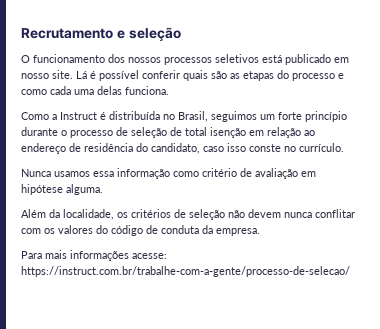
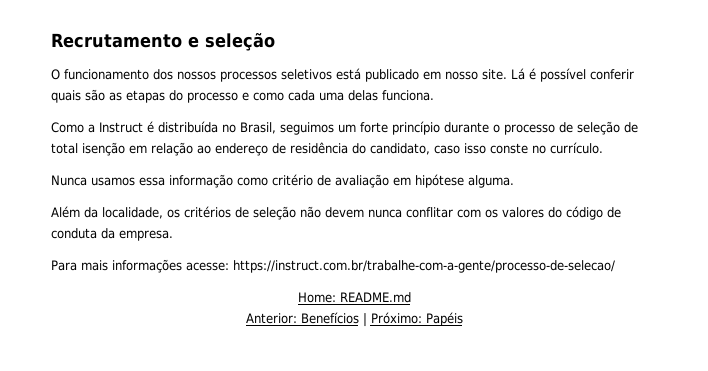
+ Home: README.md
+ Anterior: Benefícios | Próximo: Papéis

